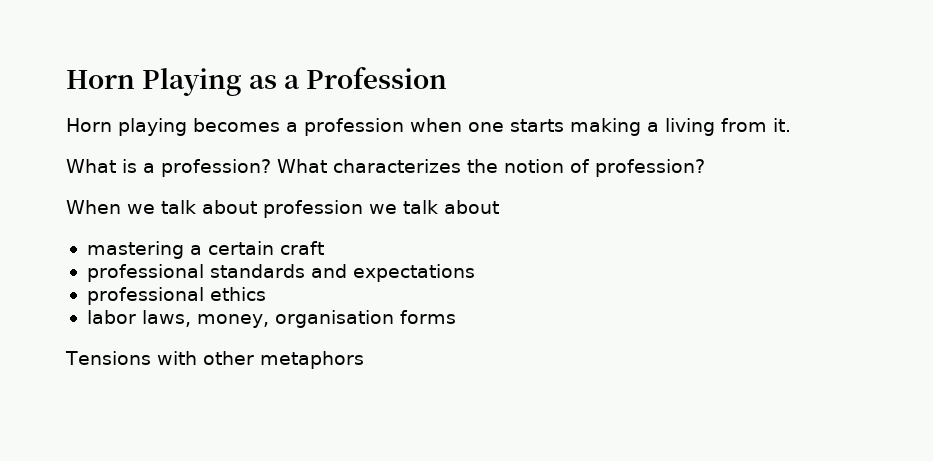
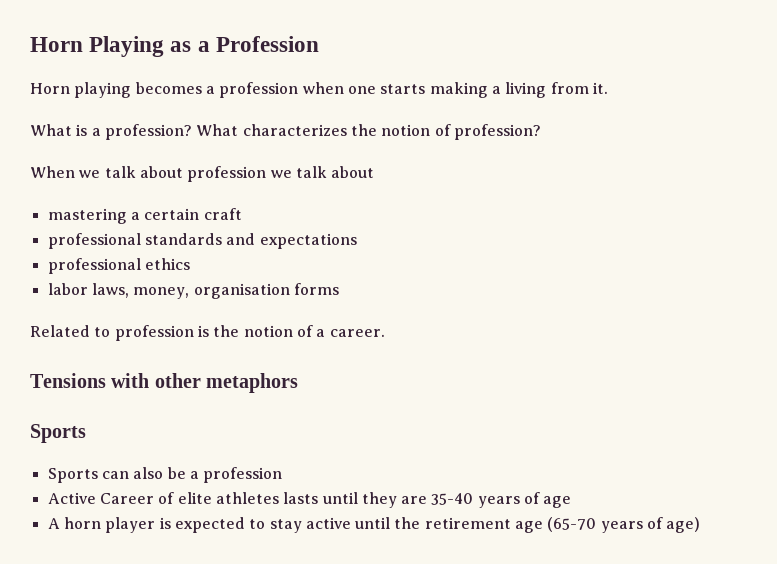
+ Related to profession is the notion of a career.
  Tensions with other metaphors
+ Sports
+ Sports can also be a profession
+ Active Career of elite athletes lasts until they are 35-40 years of age
+ A horn player is expected to stay active until the retirement age (65-70 years of age)

